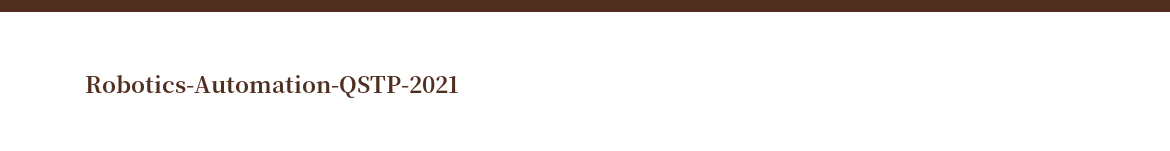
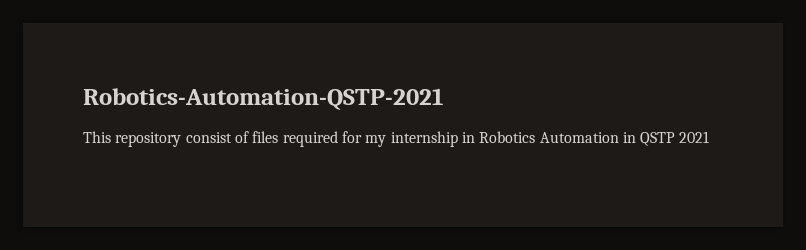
+ This repository consist of files required for my internship in Robotics Automation in QSTP 2021

